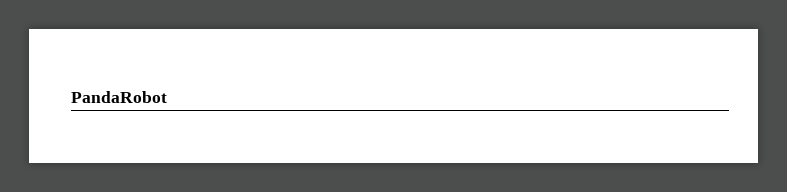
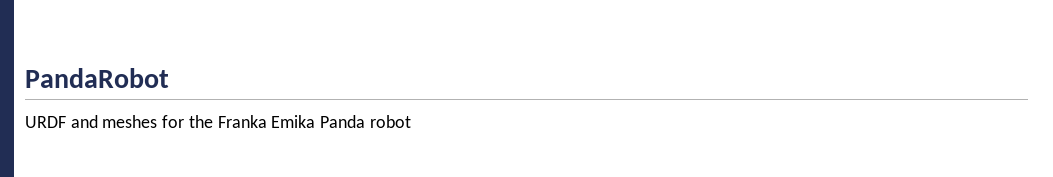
+ URDF and meshes for the Franka Emika Panda robot

